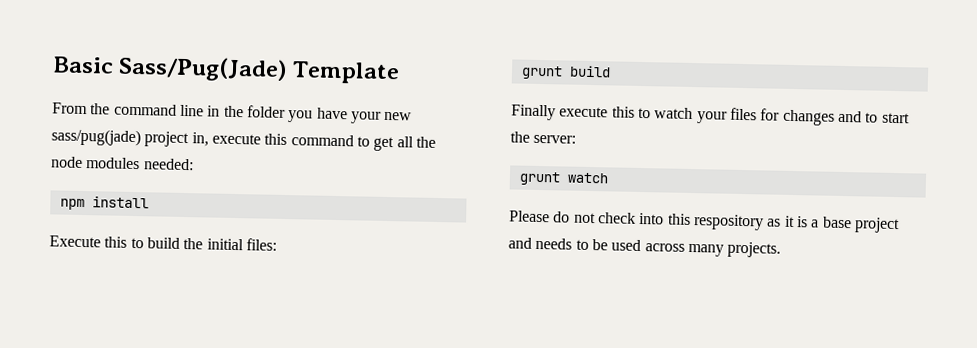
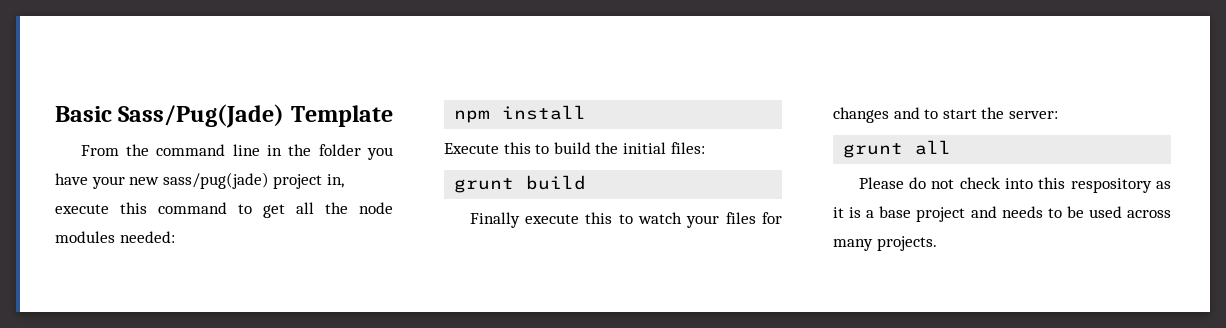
- grunt watch
+ grunt all

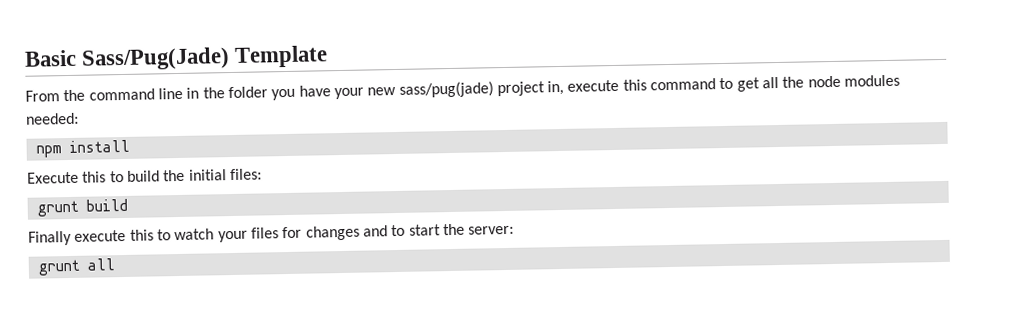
- Please do not check into this respository as it is a base project and needs to be used across many projects.

